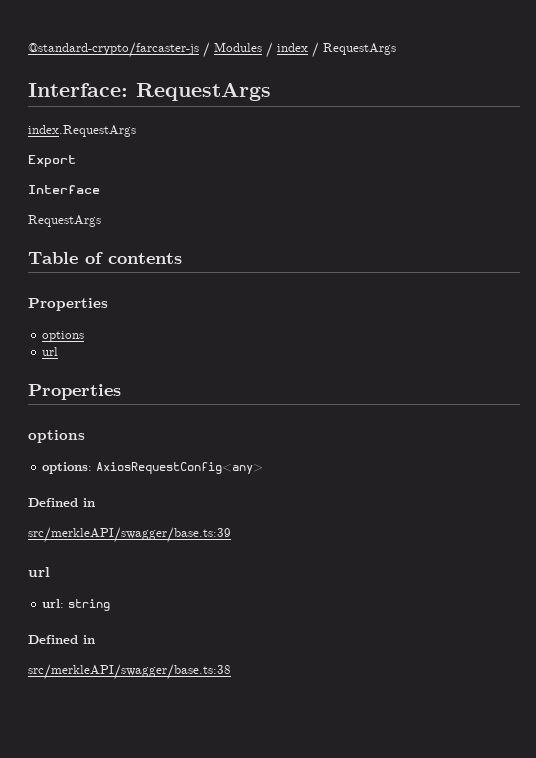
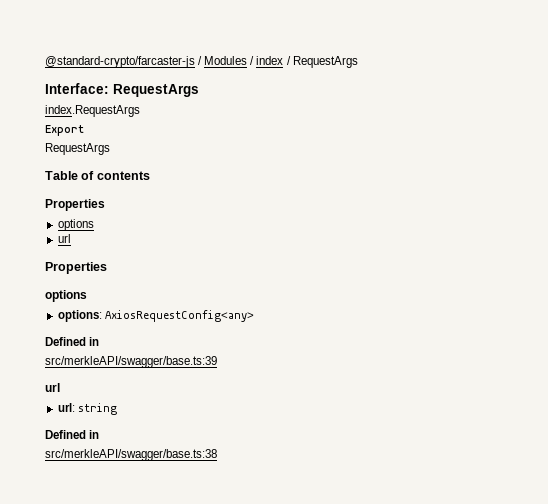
- Interface

